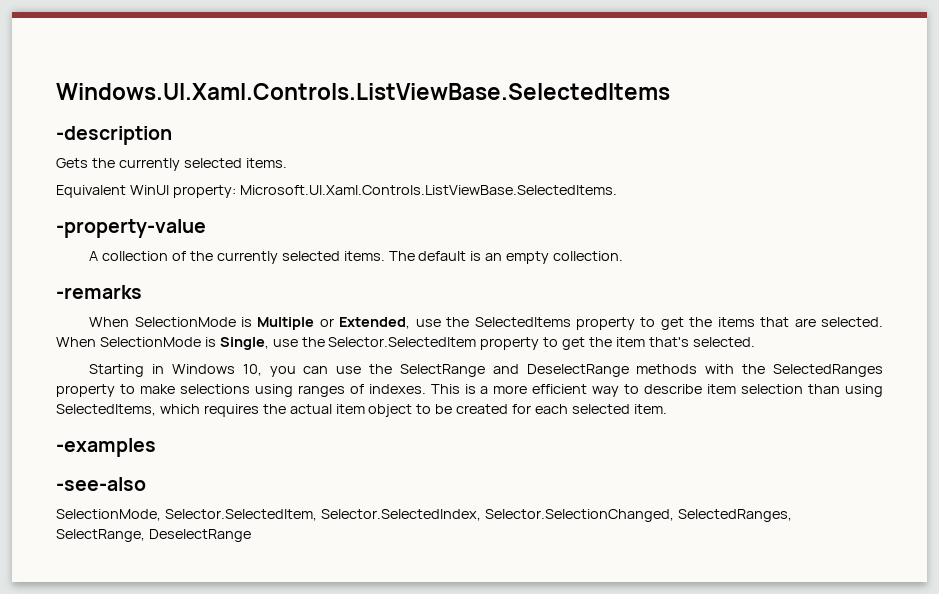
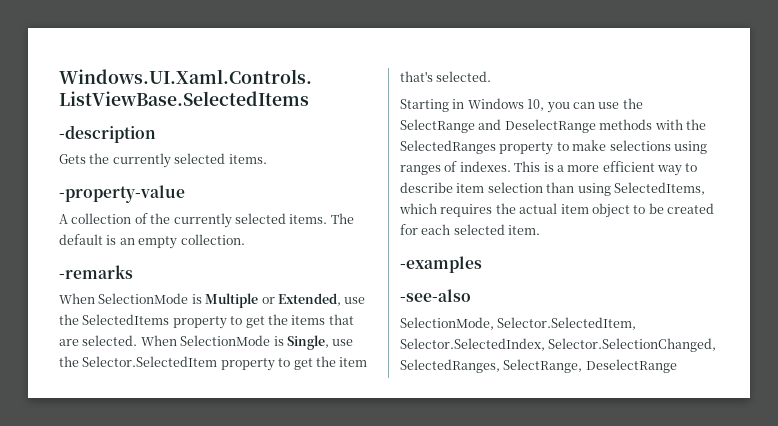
- Equivalent WinUI property: Microsoft.UI.Xaml.Controls.ListViewBase.SelectedItems.

